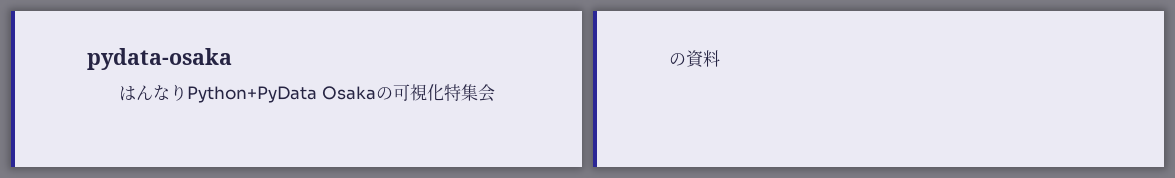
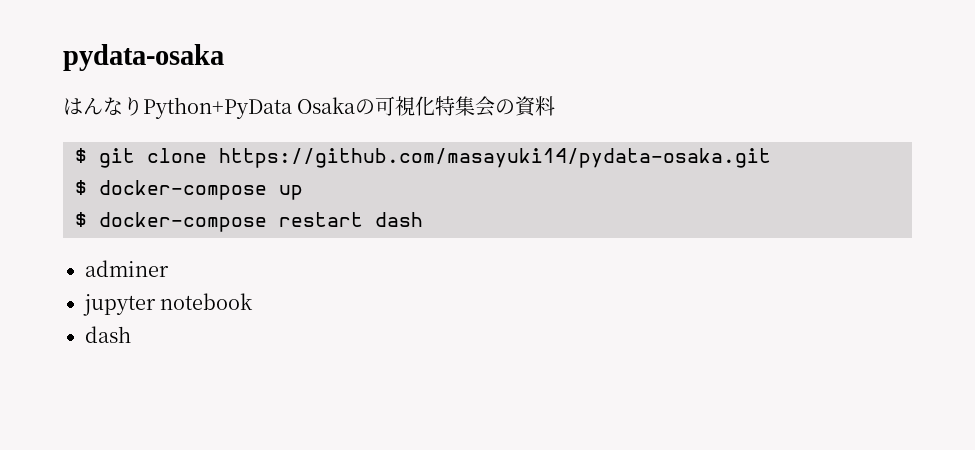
+ $ git clone https://github.com/masayuki14/pydata-osaka.git
+ $ docker-compose up
+ $ docker-compose restart dash
+ adminer
+ jupyter notebook
+ dash

